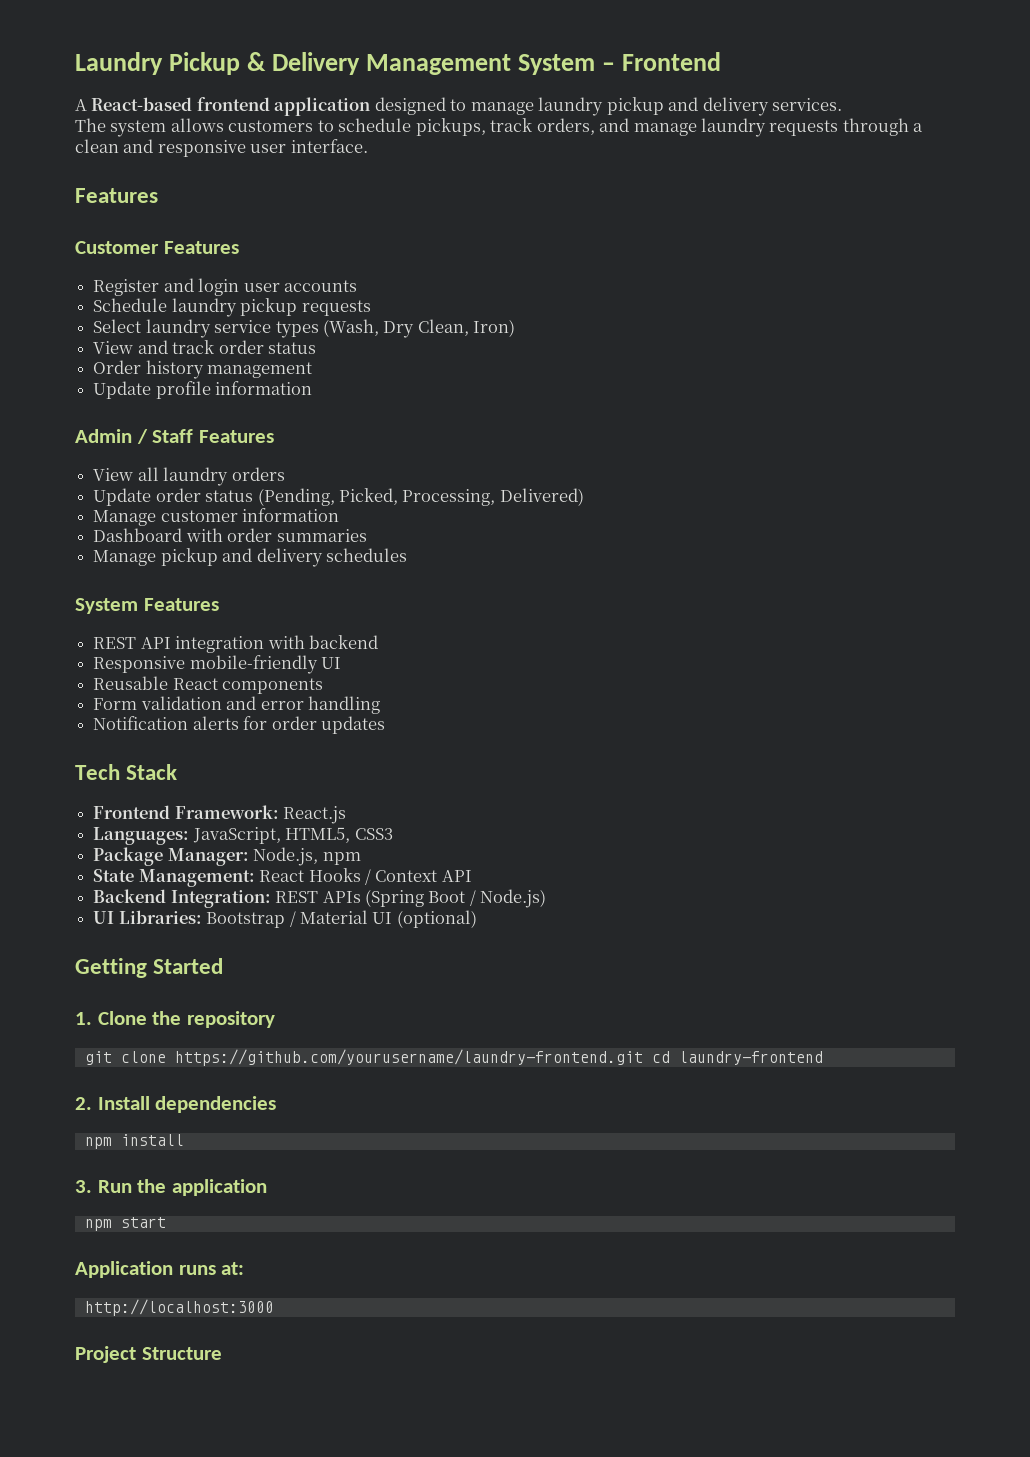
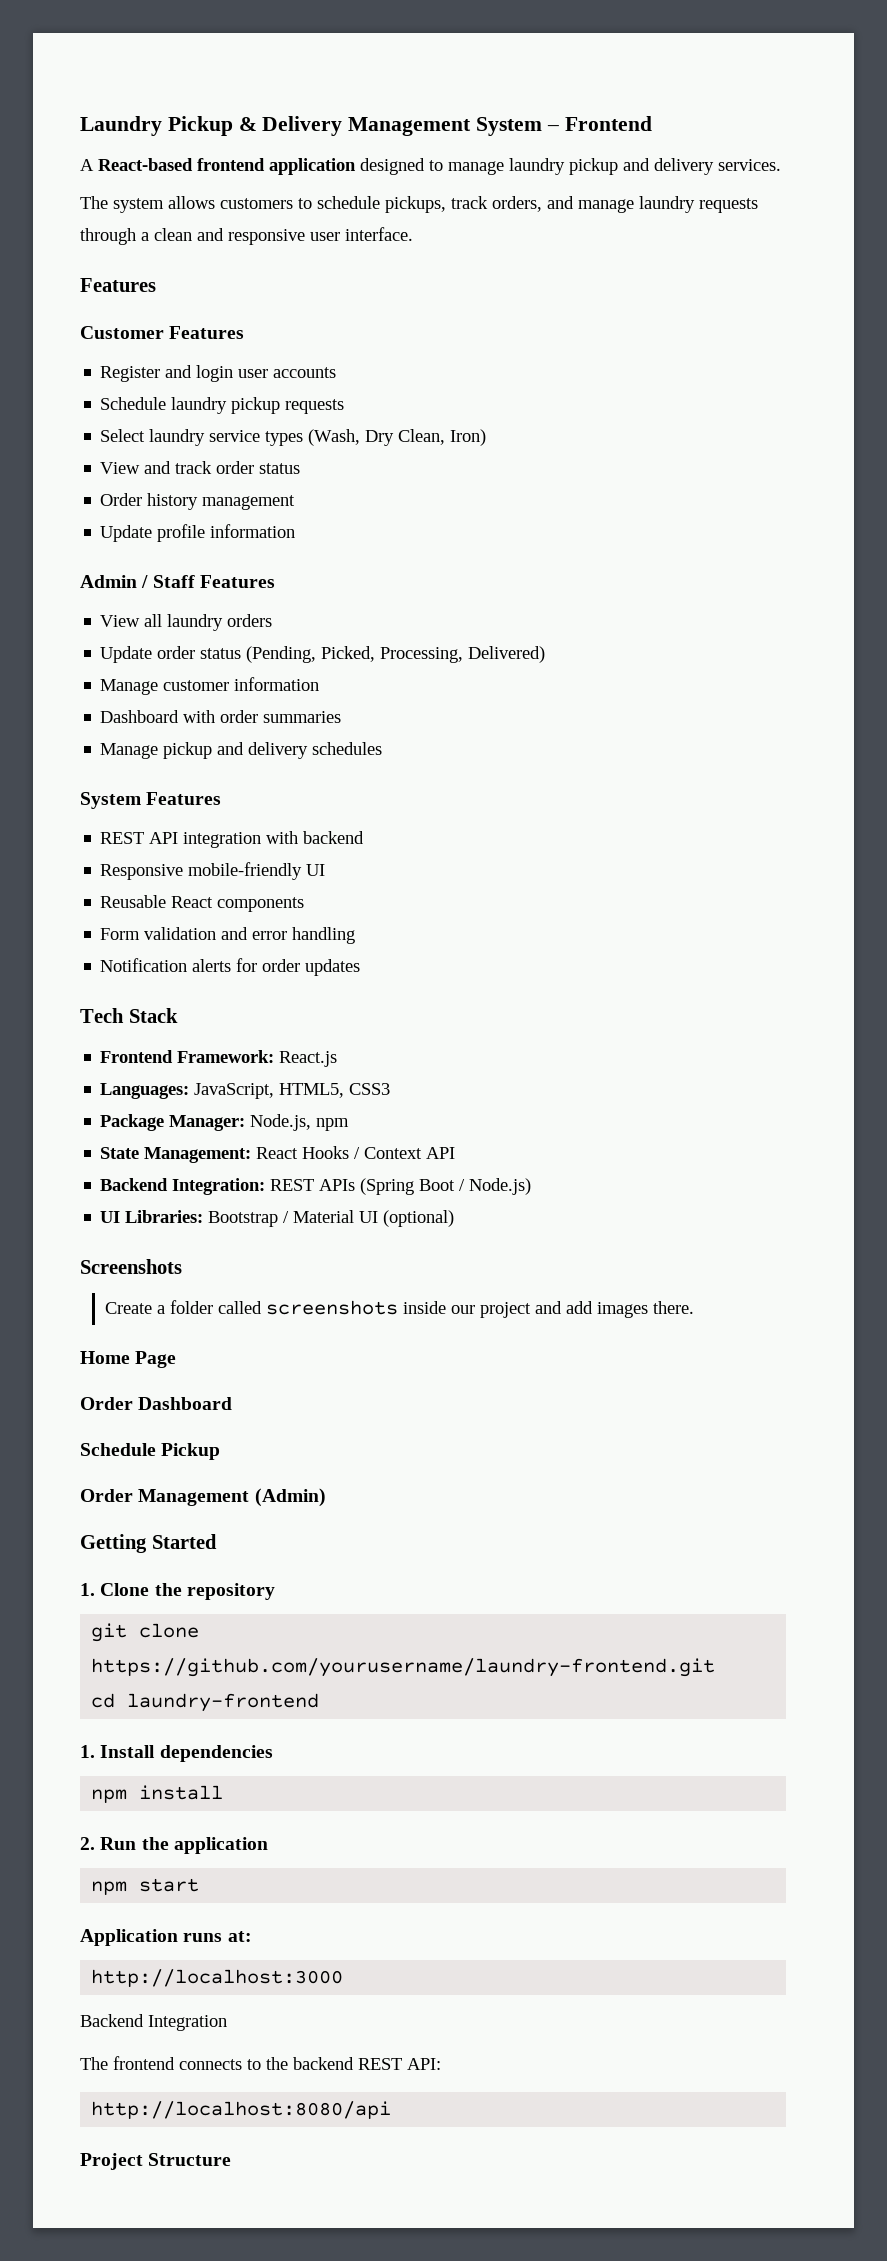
+ Screenshots
+ Create a folder called screenshots inside our project and add images there.
+ Home Page
+ Order Dashboard
+ Schedule Pickup
+ Order Management (Admin)
- git clone https://github.com/yourusername/laundry-frontend.git cd laundry-frontend
+ git clone https://github.com/yourusername/laundry-frontend.git
+ cd laundry-frontend
- 2. Install dependencies
+ 1. Install dependencies
- 3. Run the application
+ 2. Run the application
+ Backend Integration
+ The frontend connects to the backend REST API:
+ http://localhost:8080/api

